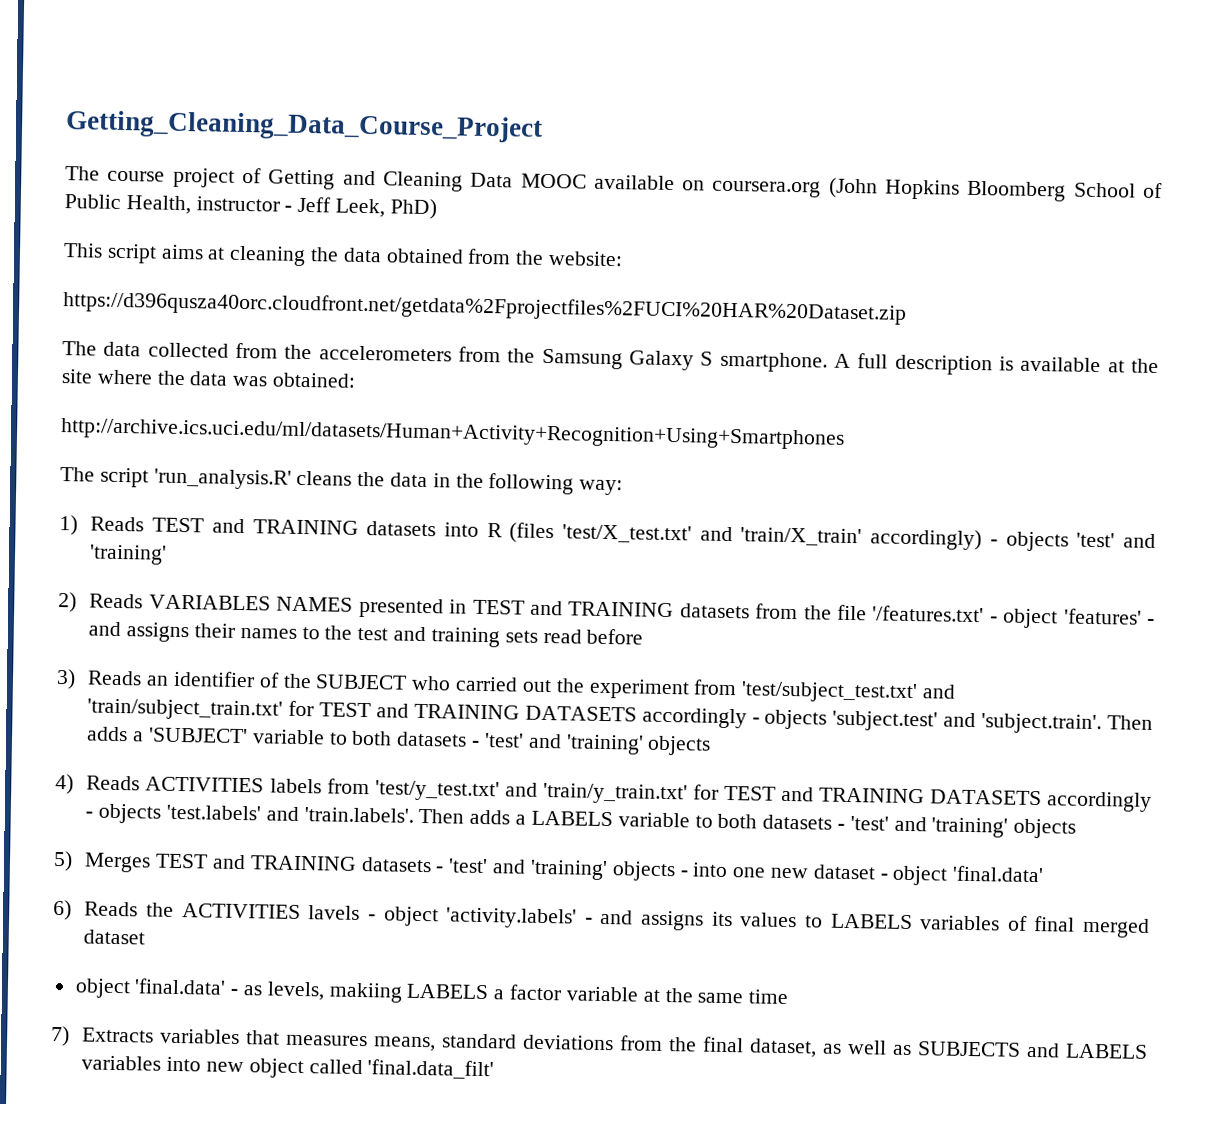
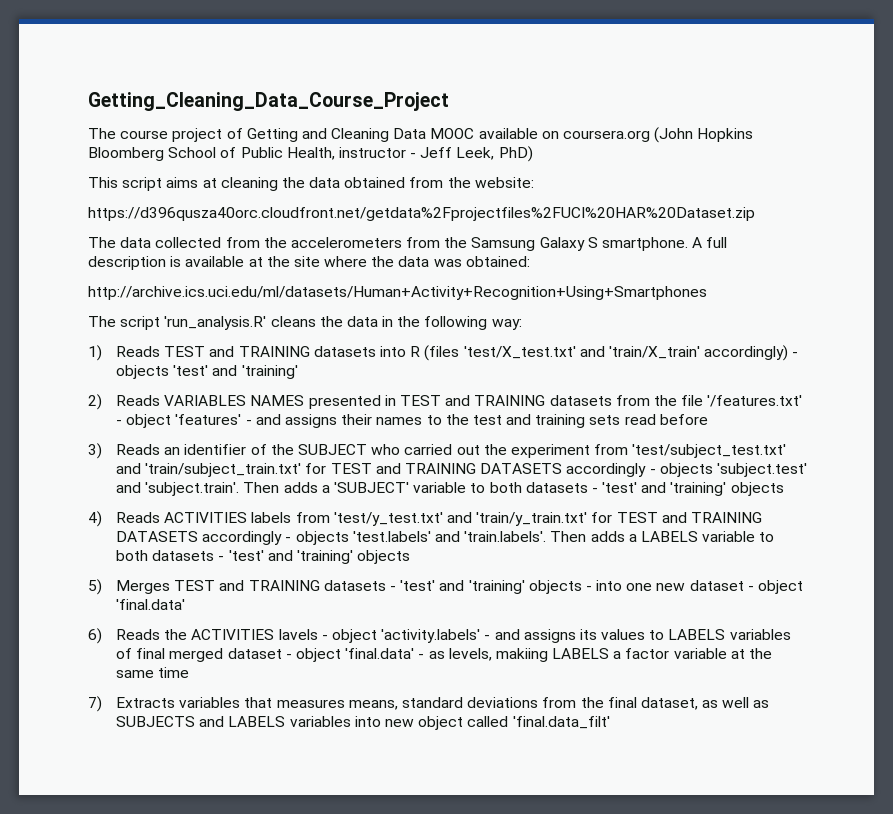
- 6) Reads the ACTIVITIES lavels - object 'activity.labels' - and assigns its values to LABELS variables of final merged dataset
- object 'final.data' - as levels, makiing LABELS a factor variable at the same time
+ 6) Reads the ACTIVITIES lavels - object 'activity.labels' - and assigns its values to LABELS variables of final merged dataset - object 'final.data' - as levels, makiing LABELS a factor variable at the same time

